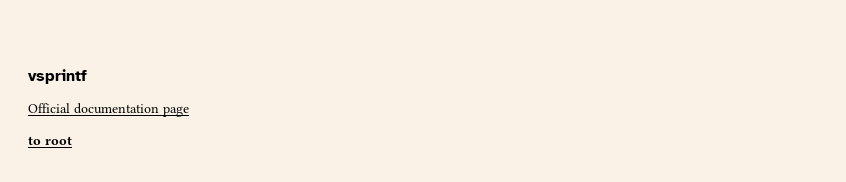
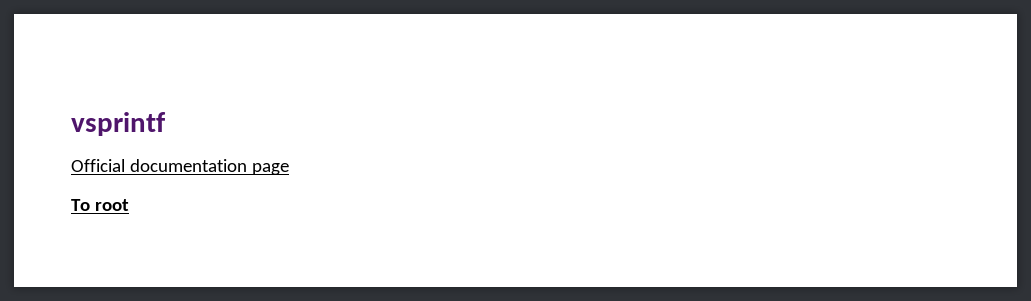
- to root
+ To root

